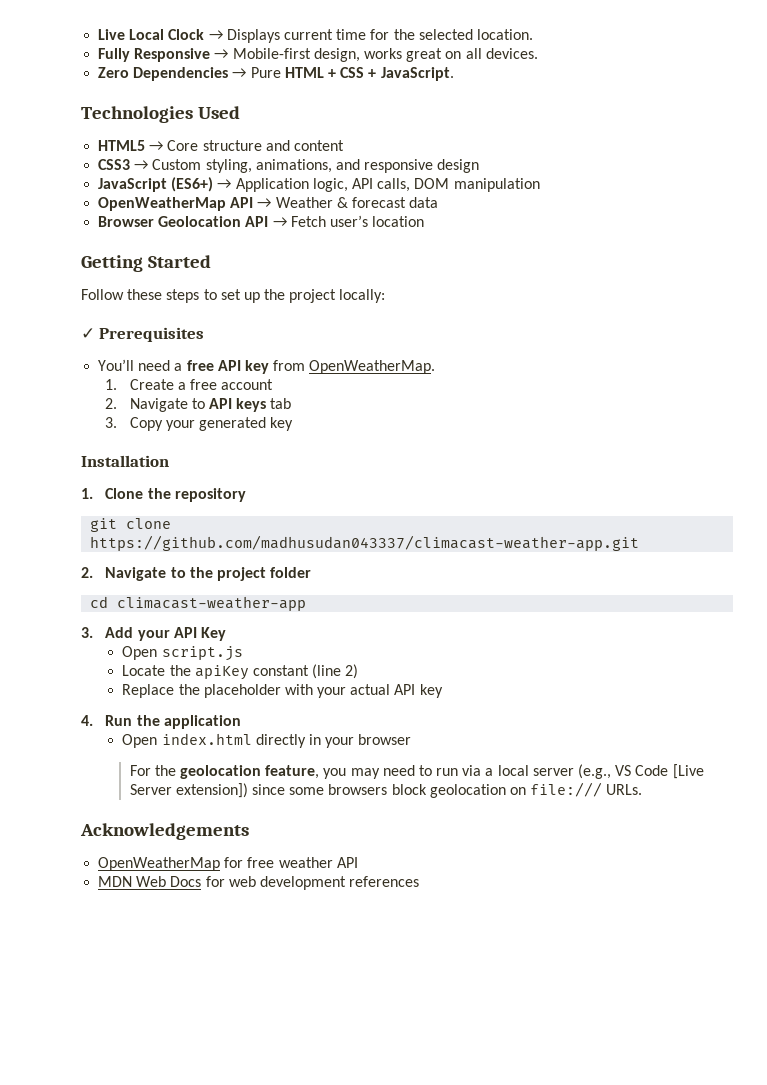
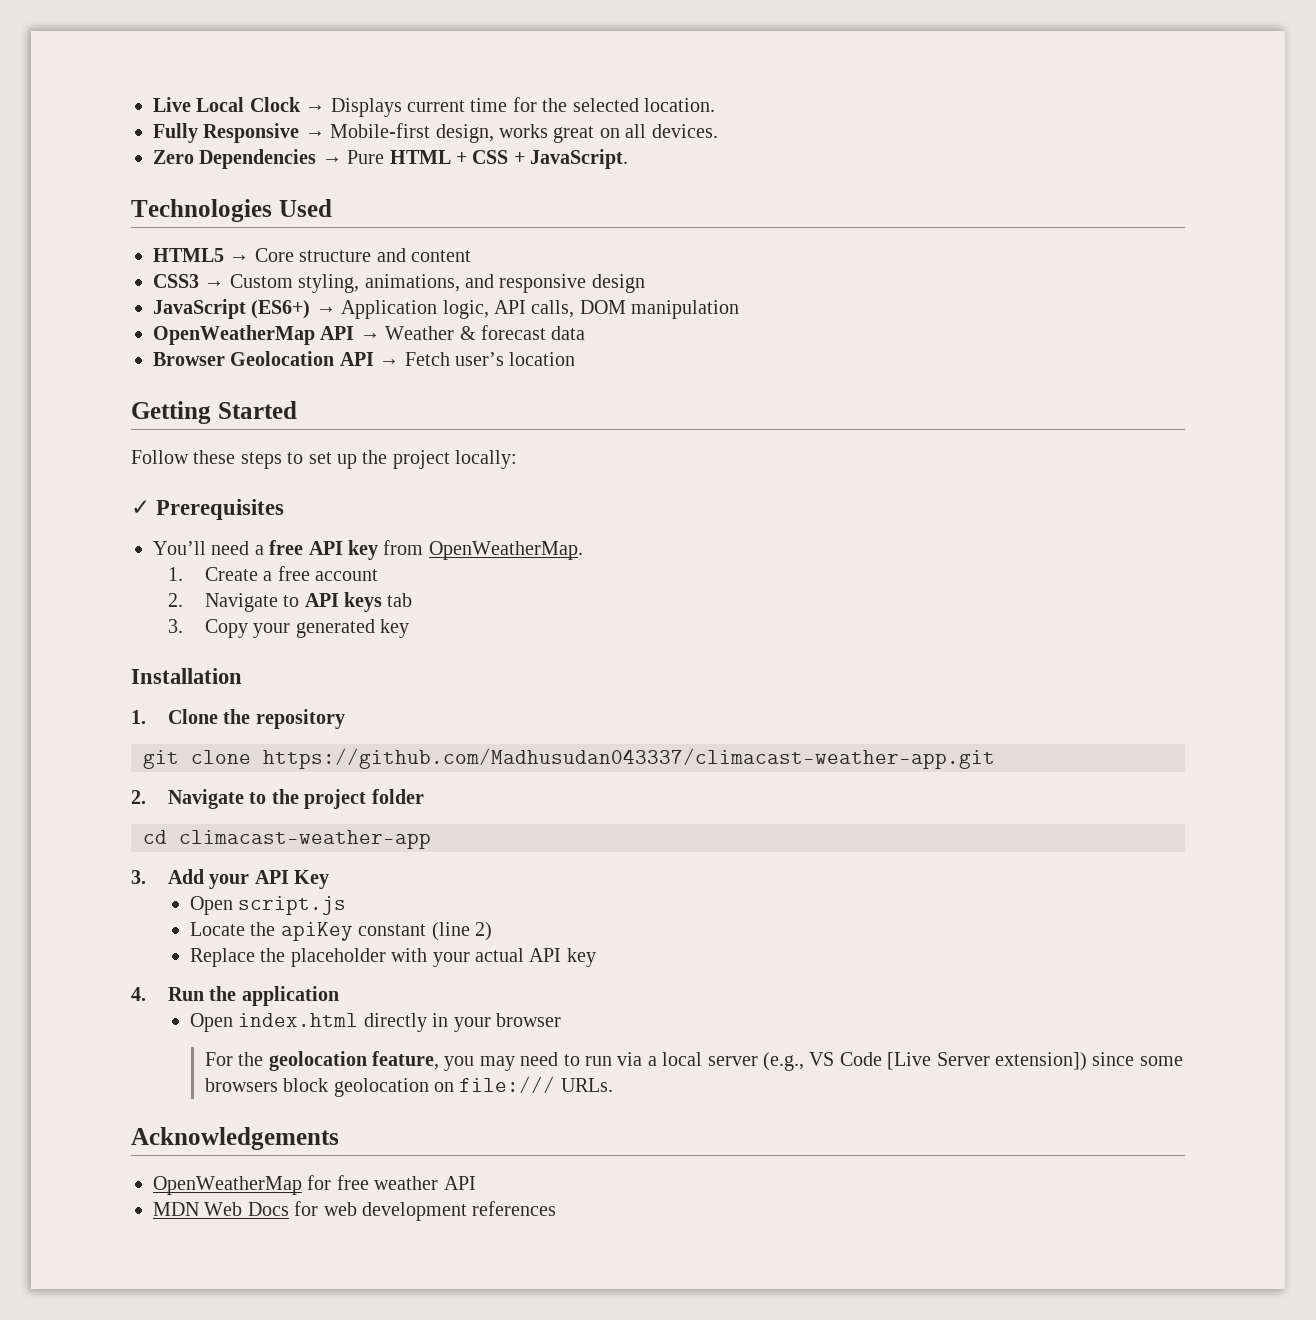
- git clone https://github.com/madhusudan043337/climacast-weather-app.git
+ git clone https://github.com/Madhusudan043337/climacast-weather-app.git

